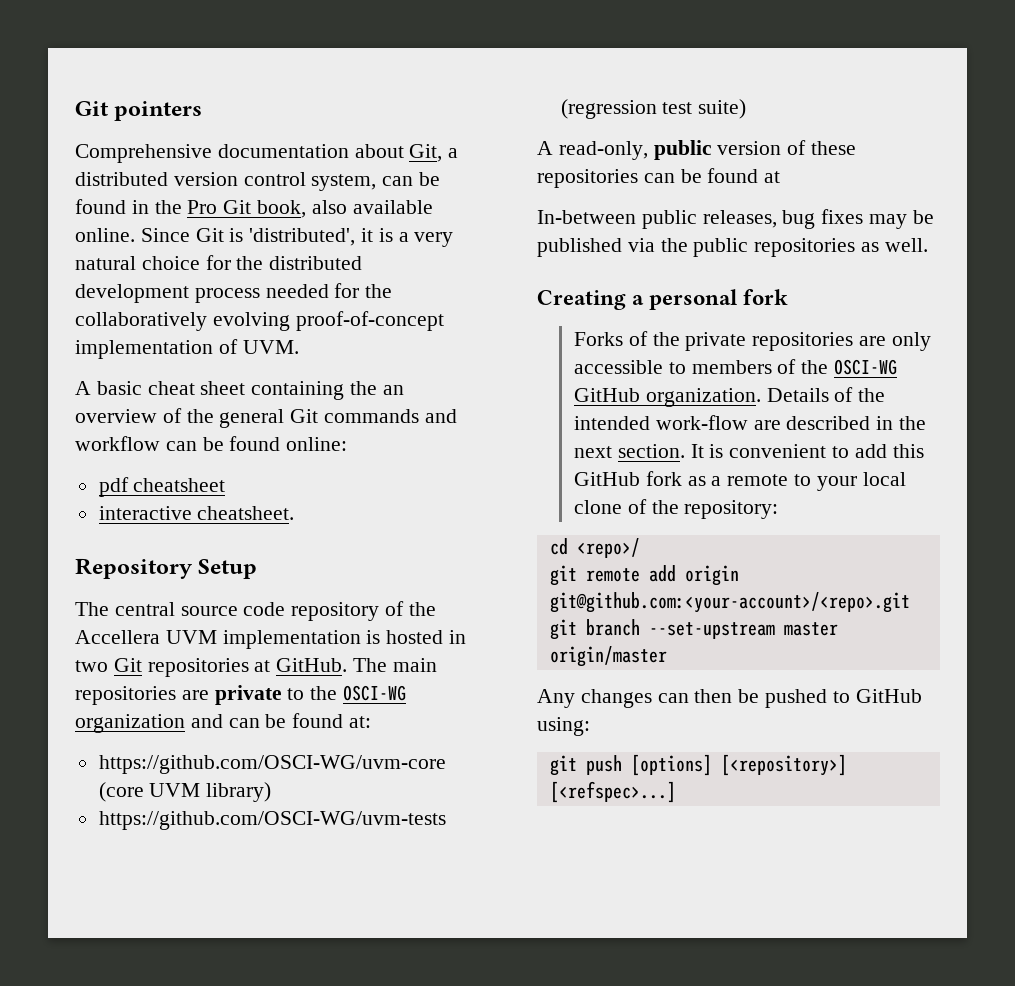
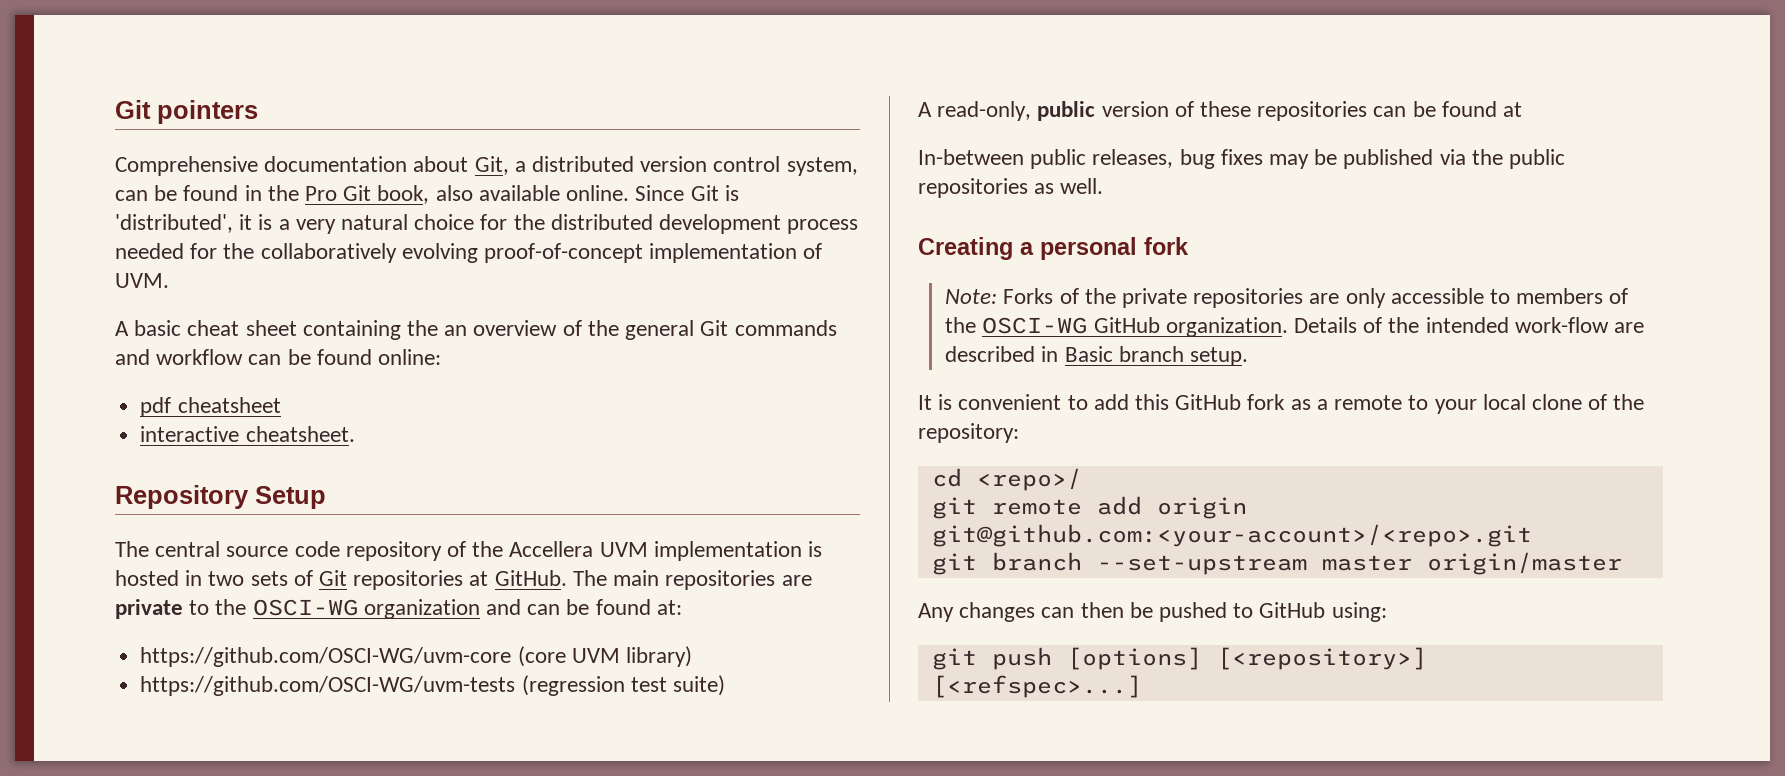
- The central source code repository of the Accellera UVM implementation is hosted in two Git repositories at GitHub.
+ The central source code repository of the Accellera UVM implementation is hosted in two sets of Git repositories at GitHub.
- Forks of the private repositories are only accessible to members of the OSCI-WG GitHub organization.
+ Note: Forks of the private repositories are only accessible to members of the OSCI-WG GitHub organization.
- Details of the intended work-flow are described in the next section. It is convenient to add this GitHub fork as a remote to your local clone of the repository:
+ Details of the intended work-flow are described in Basic branch setup.
+ It is convenient to add this GitHub fork as a remote to your local clone of the repository:

